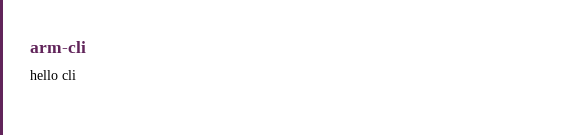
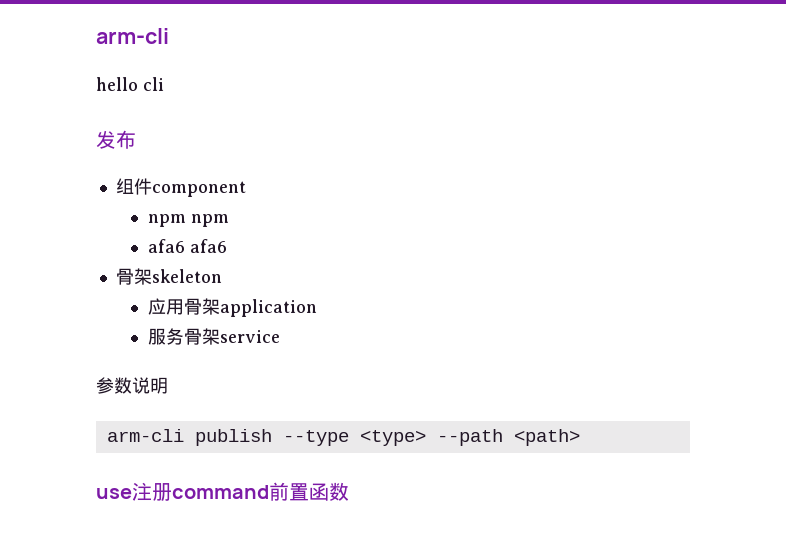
+ 发布
+ 组件component
+ npm npm
+ afa6 afa6
+ 骨架skeleton
+ 应用骨架application
+ 服务骨架service
+ 参数说明
+ arm-cli publish --type <type> --path <path>
+ use注册command前置函数

